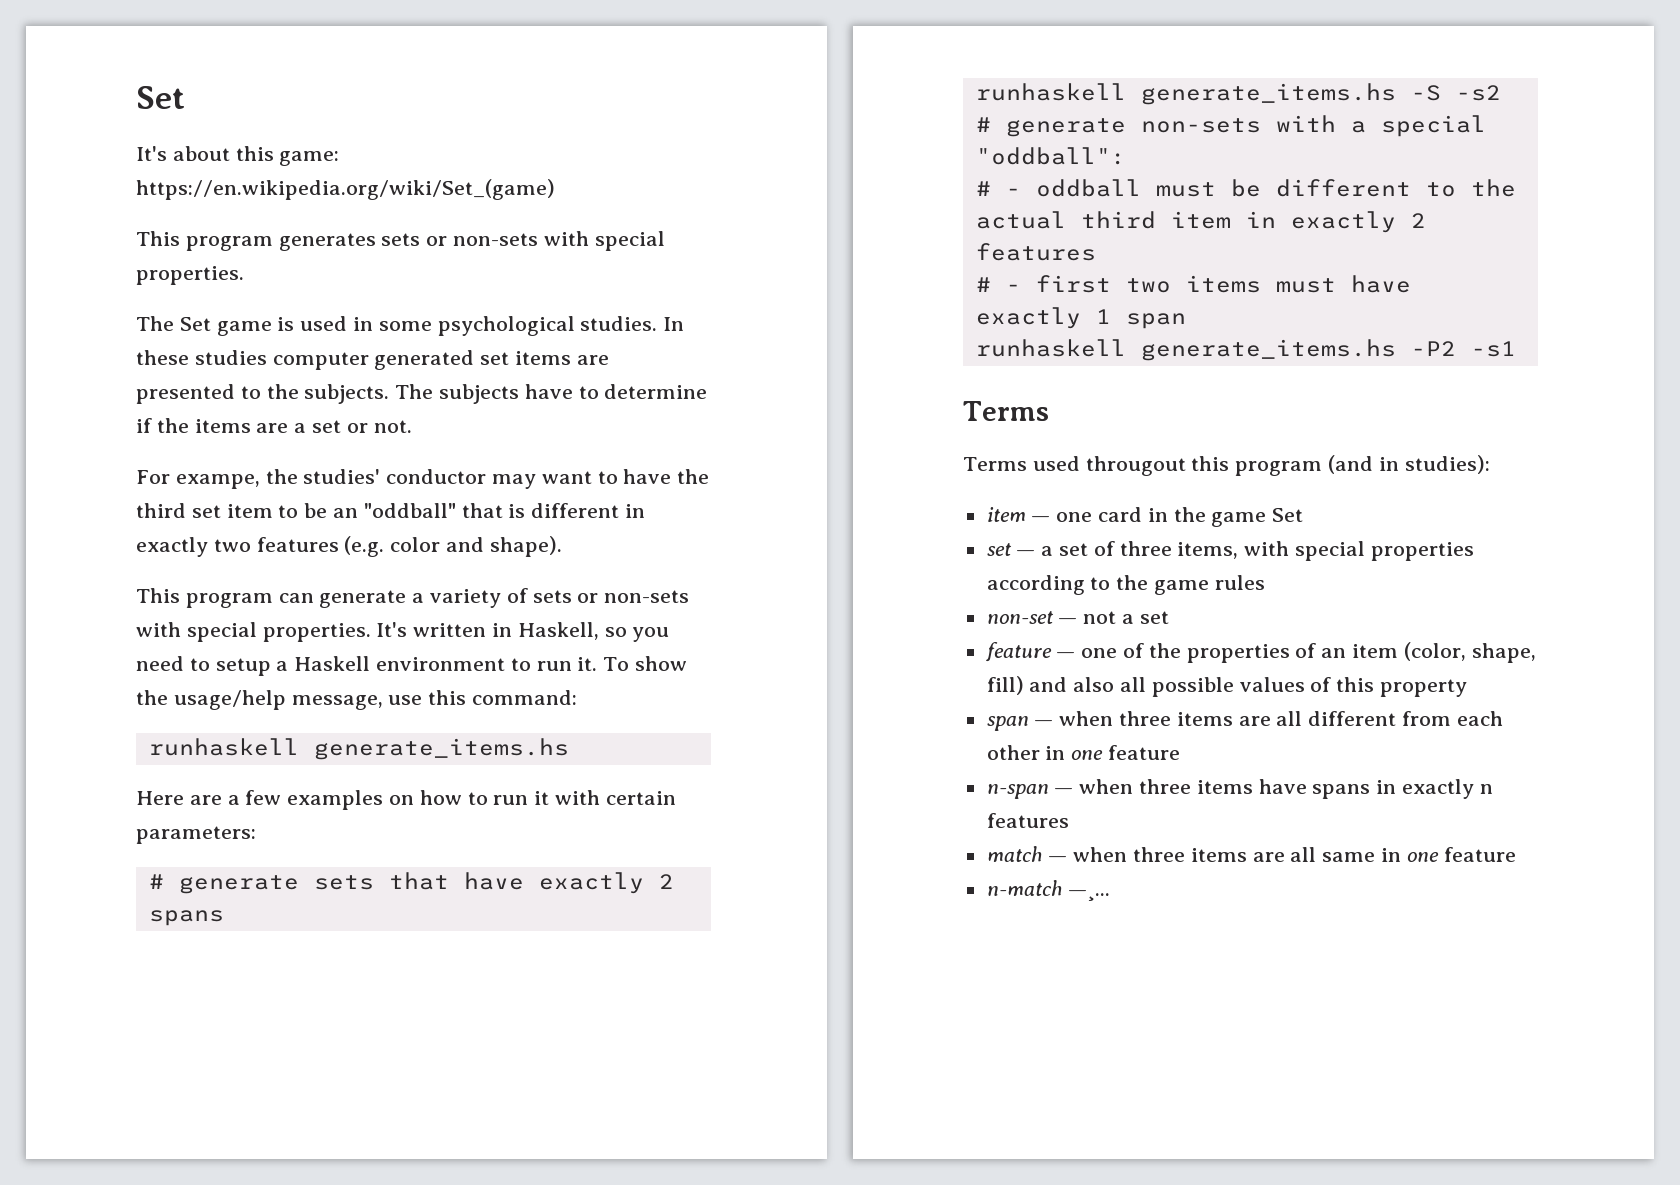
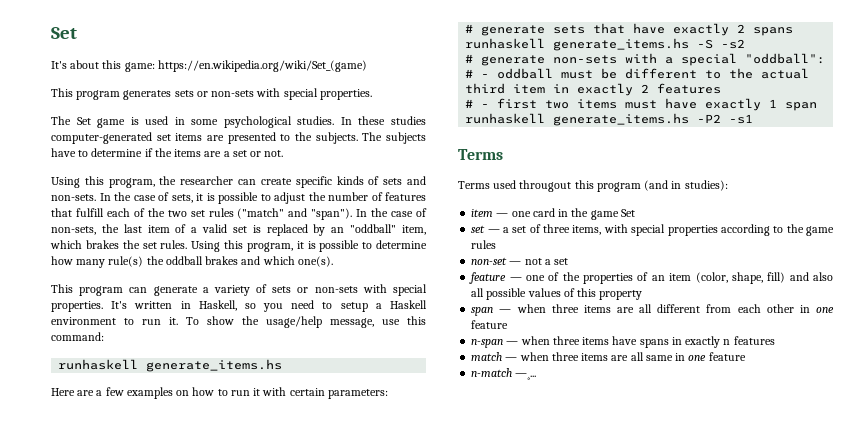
- In these studies computer generated set items are presented to the subjects.
+ In these studies computer-generated set items are presented to the subjects.
- For exampe, the studies' conductor may want to have the third set item to be an "oddball" that is different in exactly two features (e.g. color and shape).
+ Using this program, the researcher can create specific kinds of sets and non-sets. In the case of sets, it is possible to adjust the number of features that fulfill each of the two set rules ("match" and "span"). In the case of non-sets, the last item of a valid set is replaced by an "oddball" item, which brakes the set rules. Using this program, it is possible to determine how many rule(s) the oddball brakes and which one(s).

